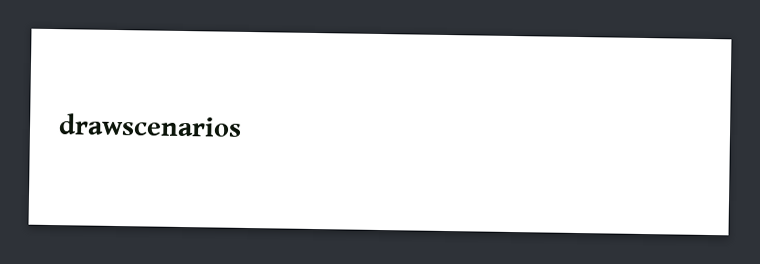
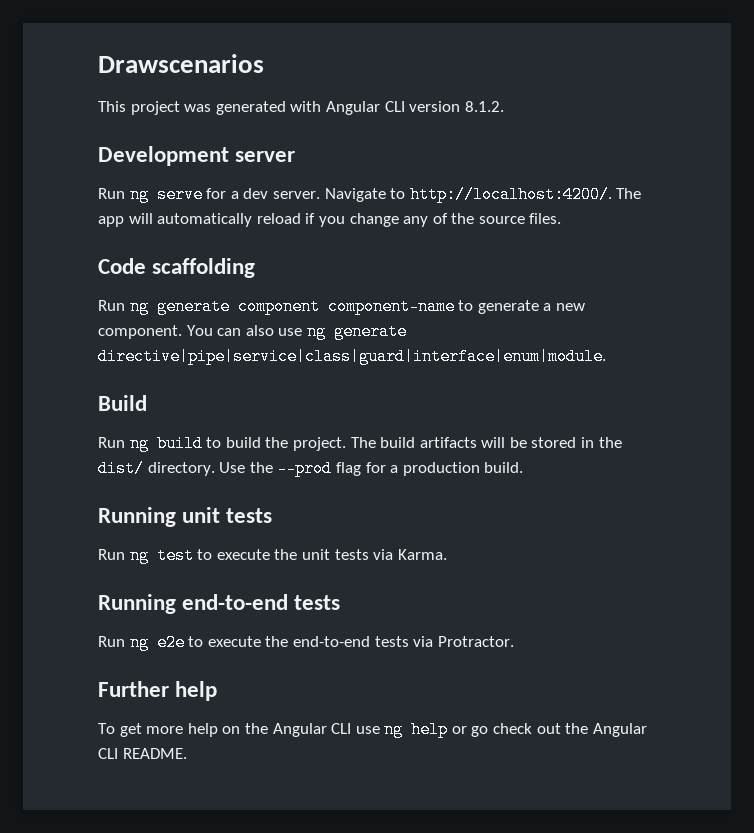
- drawscenarios
+ Drawscenarios
+ This project was generated with Angular CLI version 8.1.2.
+ Development server
+ Run ng serve for a dev server. Navigate to http://localhost:4200/. The app will automatically reload if you change any of the source files.
+ Code scaffolding
+ Run ng generate component component-name to generate a new component. You can also use ng generate directive|pipe|service|class|guard|interface|enum|module.
+ Build
+ Run ng build to build the project. The build artifacts will be stored in the dist/ directory. Use the --prod flag for a production build.
+ Running unit tests
+ Run ng test to execute the unit tests via Karma.
+ Running end-to-end tests
+ Run ng e2e to execute the end-to-end tests via Protractor.
+ Further help
+ To get more help on the Angular CLI use ng help or go check out the Angular CLI README.

